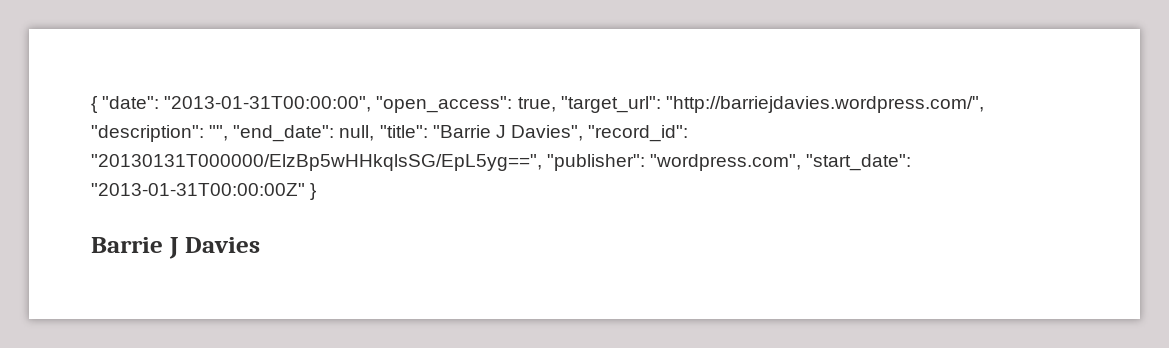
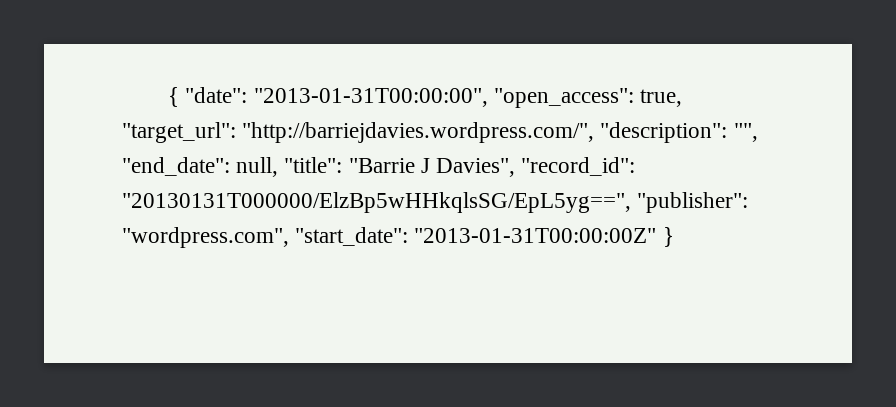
- Barrie J Davies

